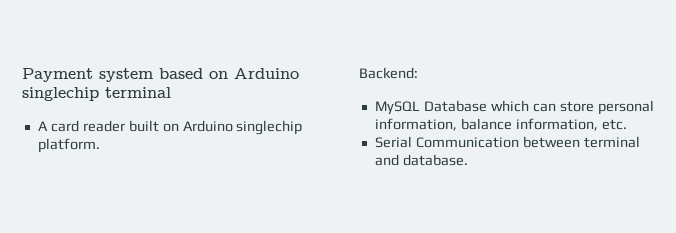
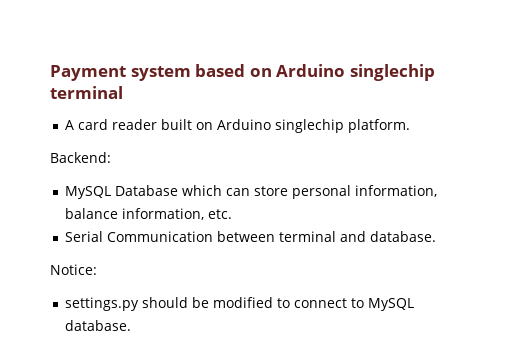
+ Notice:
+ settings.py should be modified to connect to MySQL database.

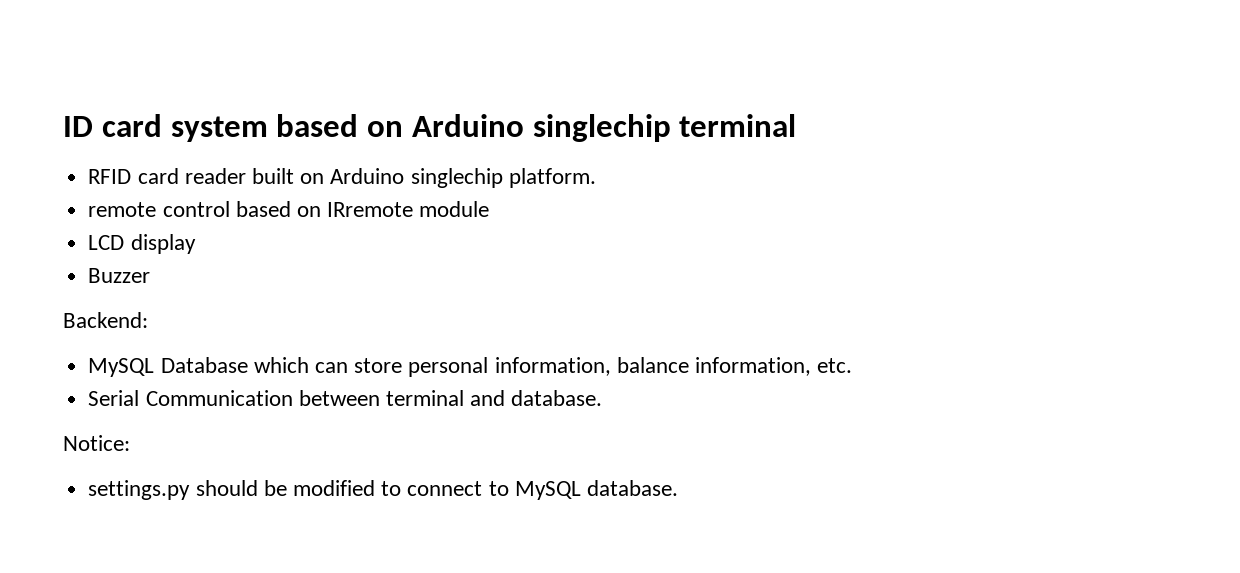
- Payment system based on Arduino singlechip terminal
+ ID card system based on Arduino singlechip terminal
- A card reader built on Arduino singlechip platform.
+ RFID card reader built on Arduino singlechip platform.
+ remote control based on IRremote module
+ LCD display
+ Buzzer

